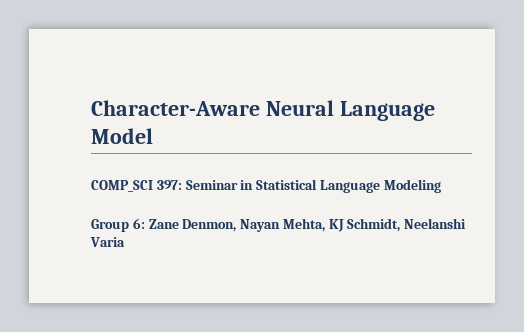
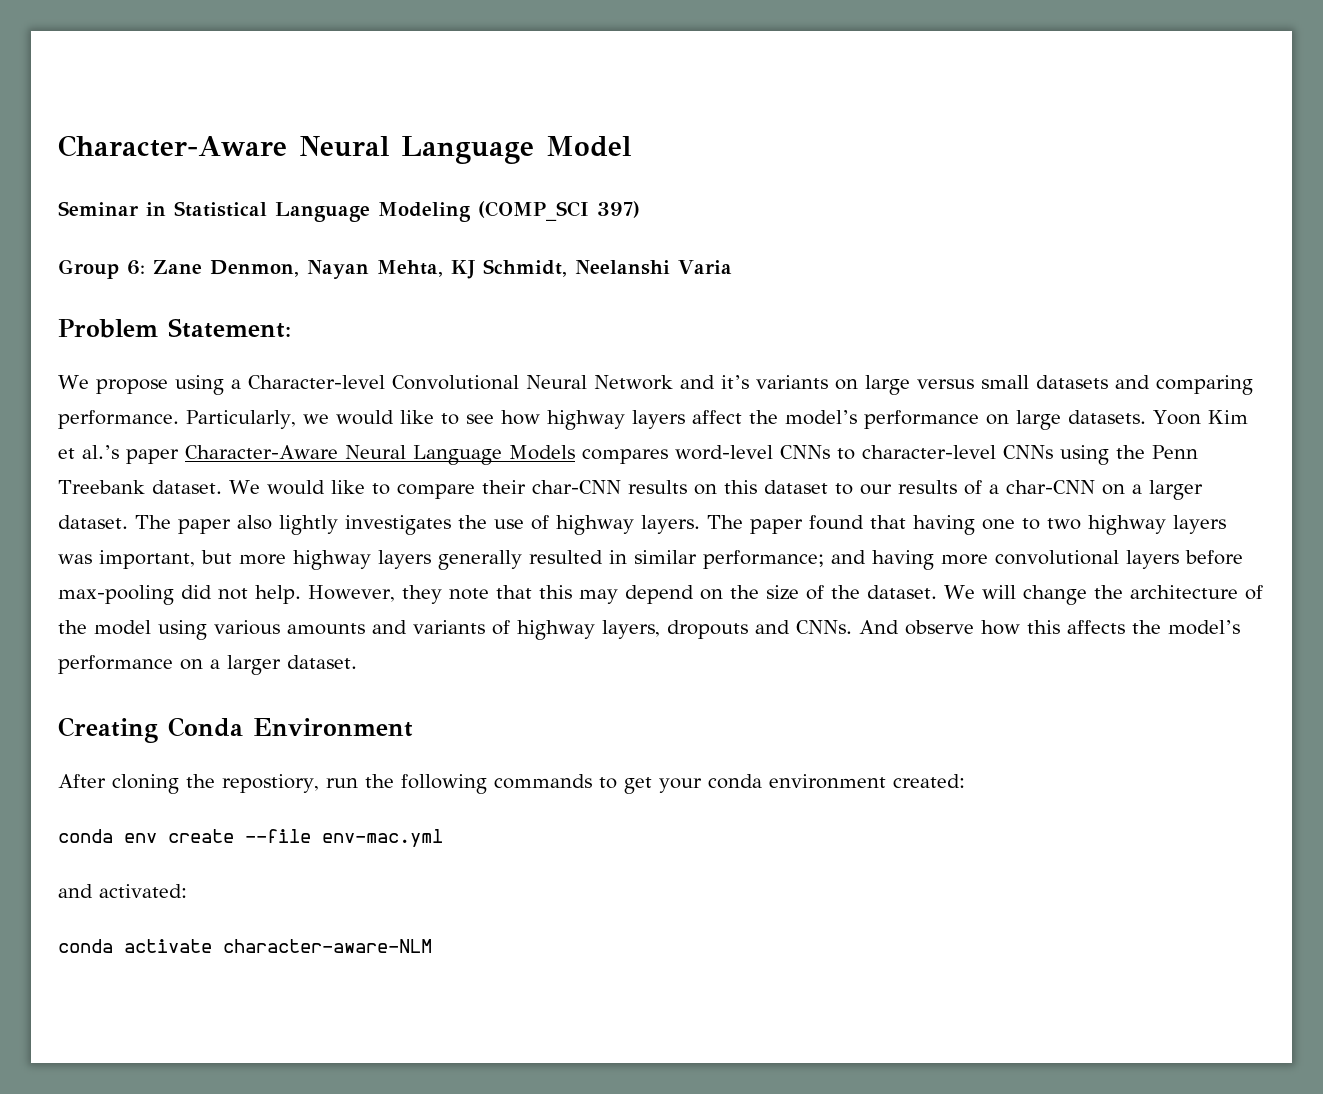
- COMP_SCI 397: Seminar in Statistical Language Modeling
+ Seminar in Statistical Language Modeling (COMP_SCI 397)
+ Problem Statement:
+ We propose using a Character-level Convolutional Neural Network and it’s variants on large versus small datasets and comparing performance. Particularly, we would like to see how highway layers affect the model’s performance on large datasets. Yoon Kim et al.’s paper Character-Aware Neural Language Models compares word-level CNNs to character-level CNNs using the Penn Treebank dataset. We would like to compare their char-CNN results on this dataset to our results of a char-CNN on a larger dataset. The paper also lightly investigates the use of highway layers. The paper found that having one to two highway layers was important, but more highway layers generally resulted in similar performance; and having more convolutional layers before max-pooling did not help. However, they note that this may depend on the size of the dataset. We will change the architecture of the model using various amounts and variants of highway layers, dropouts and CNNs. And observe how this affects the model’s performance on a larger dataset.
+ Creating Conda Environment
+ After cloning the repostiory, run the following commands to get your conda environment created:
+ conda env create --file env-mac.yml
+ and activated:
+ conda activate character-aware-NLM

